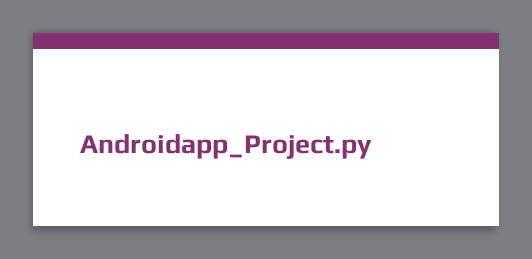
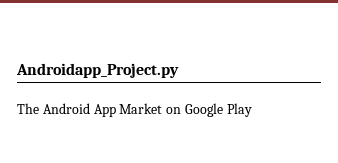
+ The Android App Market on Google Play

